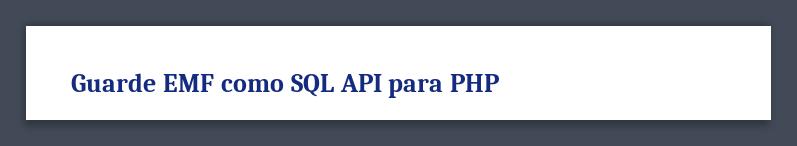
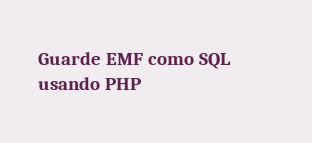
- Guarde EMF como SQL API para PHP
+ Guarde EMF como SQL usando PHP

